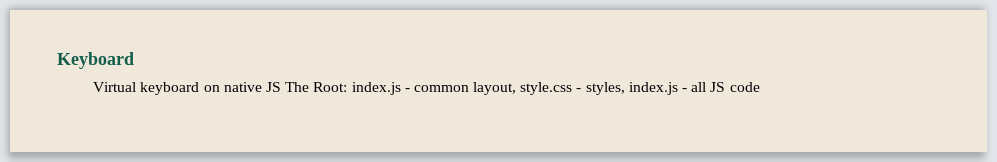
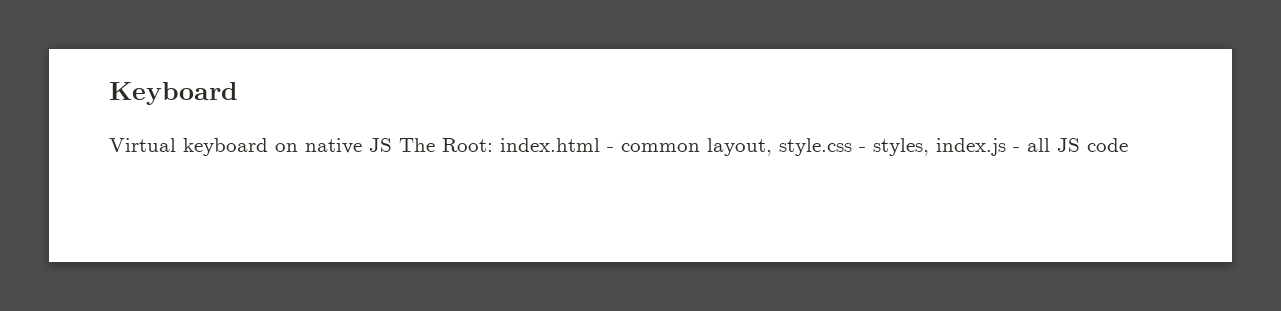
- Virtual keyboard on native JS The Root: index.js - common layout, style.css - styles, index.js - all JS code
+ Virtual keyboard on native JS The Root: index.html - common layout, style.css - styles, index.js - all JS code

